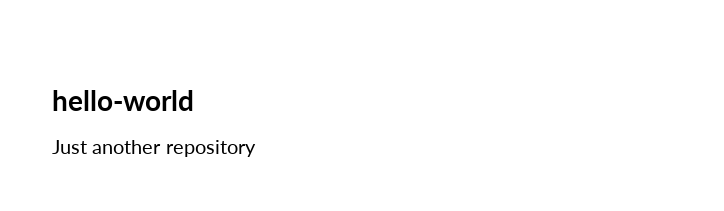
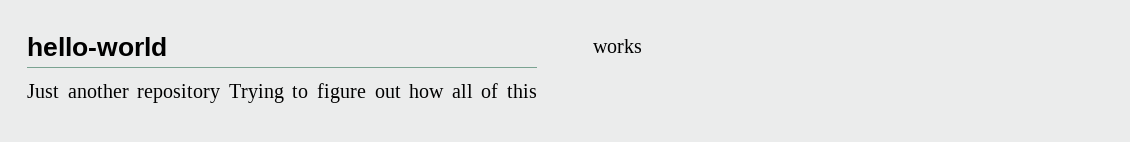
- Just another repository
+ Just another repository Trying to figure out how all of this works

